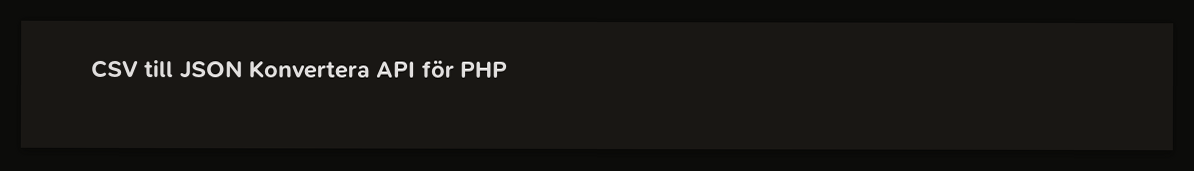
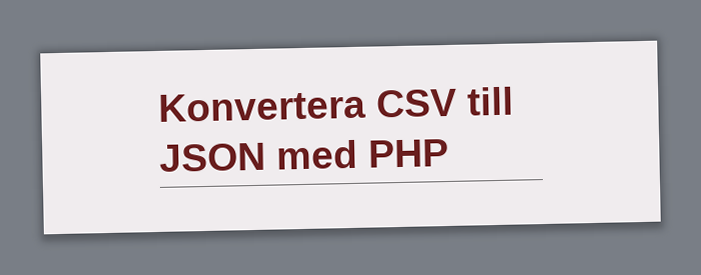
- CSV till JSON Konvertera API för PHP
+ Konvertera CSV till JSON med PHP

